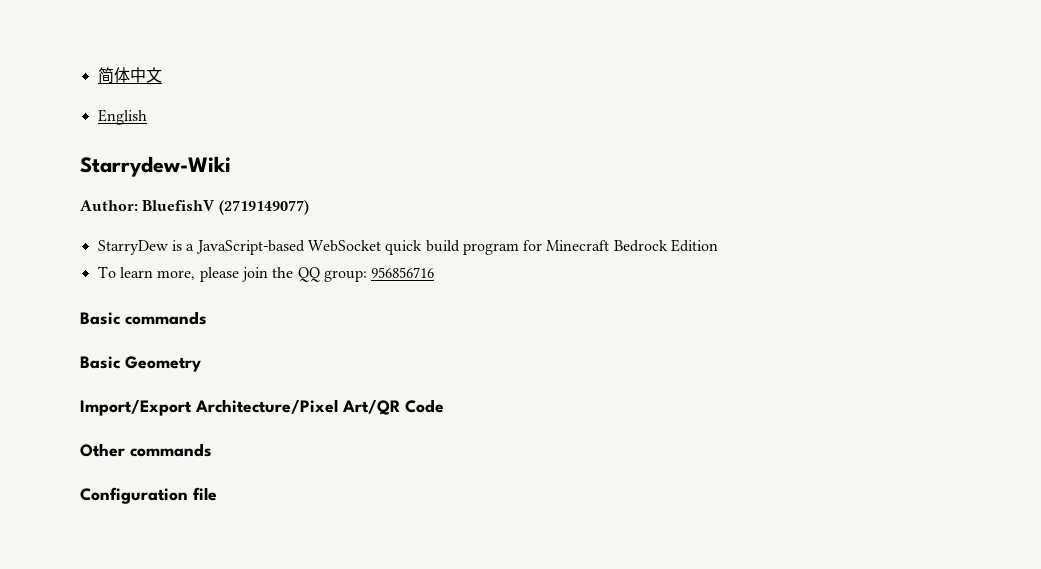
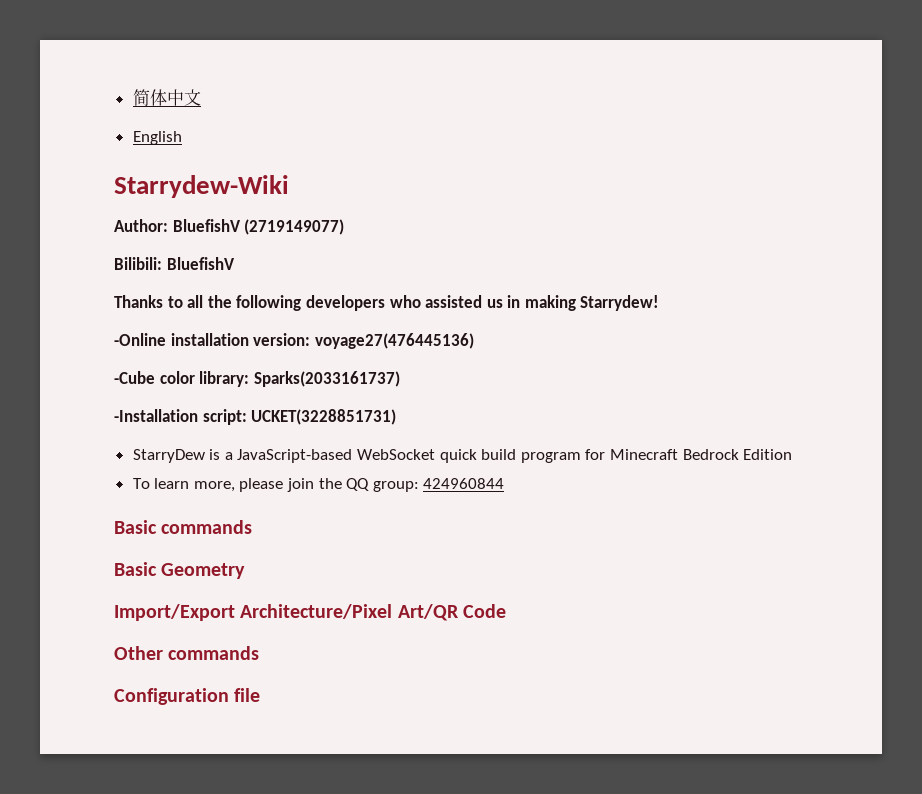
+ Bilibili: BluefishV
+ Thanks to all the following developers who assisted us in making Starrydew!
+ -Online installation version: voyage27(476445136)
+ -Cube color library: Sparks(2033161737)
+ -Installation script: UCKET(3228851731)
- To learn more, please join the QQ group: 956856716
+ To learn more, please join the QQ group: 424960844

